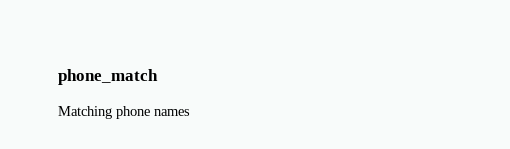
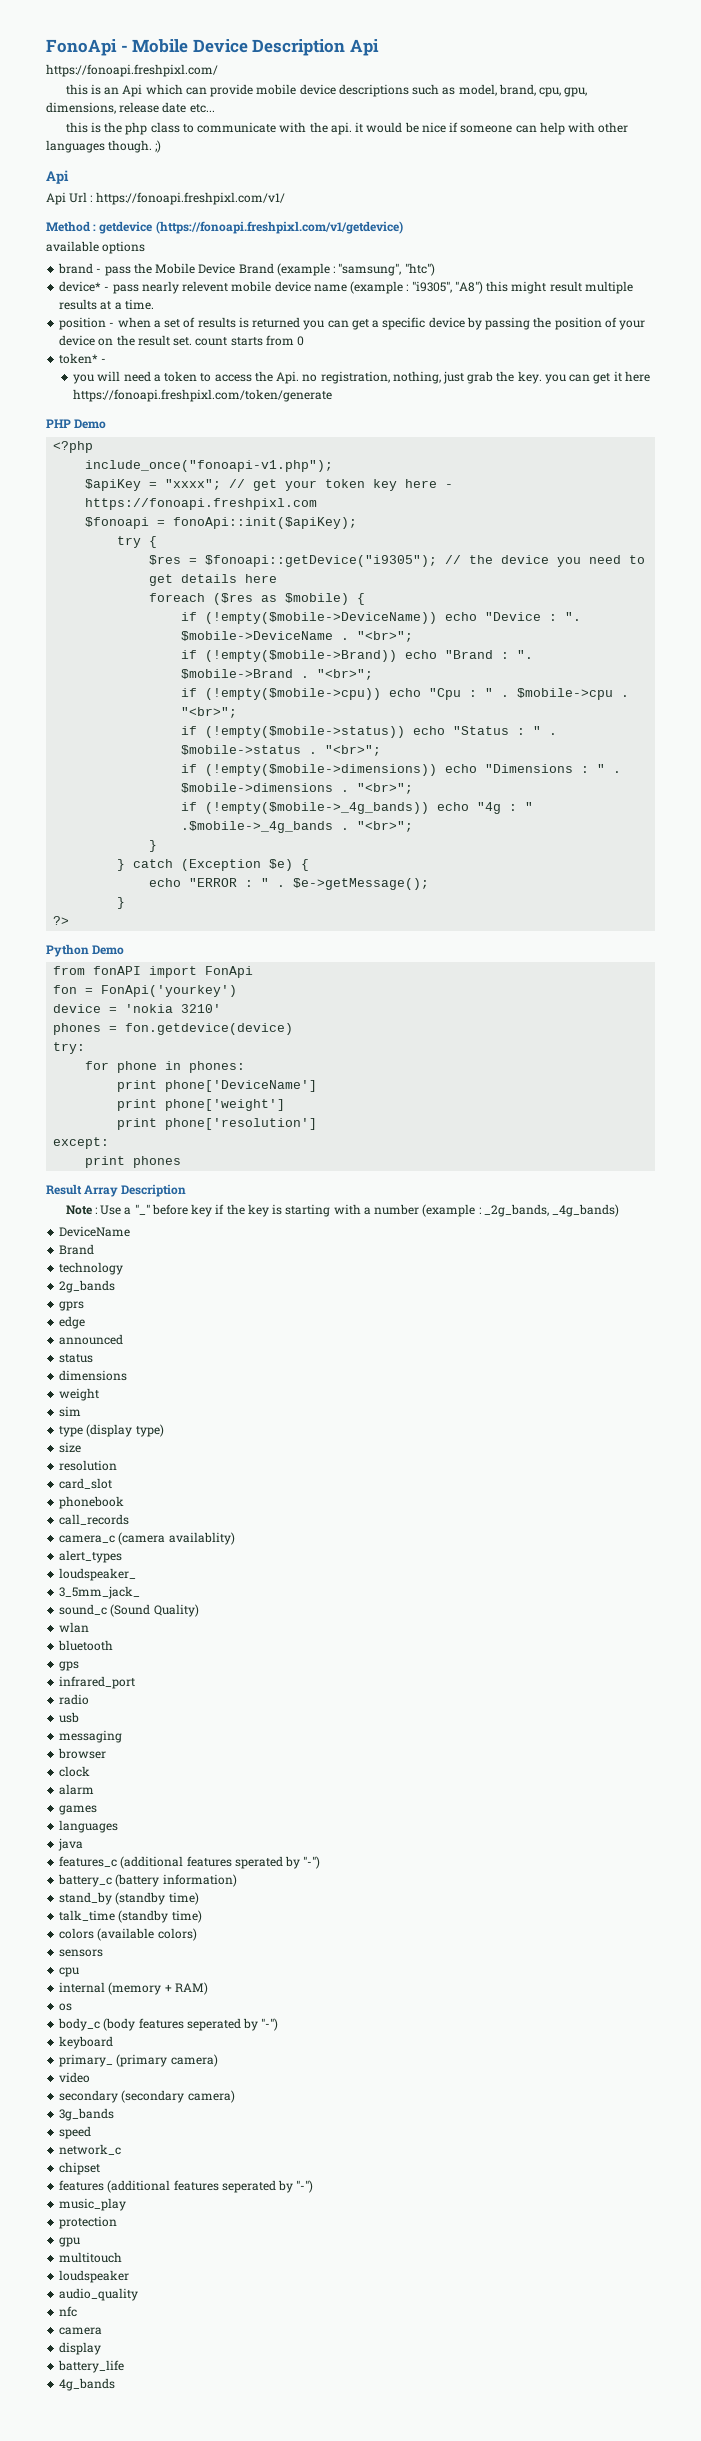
- phone_match
- Matching phone names
+ FonoApi - Mobile Device Description Api
+ https://fonoapi.freshpixl.com/
+ this is an Api which can provide mobile device descriptions such as model, brand, cpu, gpu, dimensions, release date etc...
+ this is the php class to communicate with the api. it would be nice if someone can help with other languages though. ;)
+ Api
+ Api Url : https://fonoapi.freshpixl.com/v1/
+ Method : getdevice (https://fonoapi.freshpixl.com/v1/getdevice)
+ available options
+ brand - pass the Mobile Device Brand (example : "samsung", "htc")
+ device* - pass nearly relevent mobile device name (example : "i9305", "A8") this might result multiple results at a time.
+ position - when a set of results is returned you can get a specific device by passing the position of your device on the result set. count starts from 0
+ token* -
+ you will need a token to access the Api. no registration, nothing, just grab the key. you can get it here https://fonoapi.freshpixl.com/token/generate
+ PHP Demo
+ <?php
+ include_once("fonoapi-v1.php");
+ $apiKey = "xxxx"; // get your token key here - https://fonoapi.freshpixl.com
+ $fonoapi = fonoApi::init($apiKey);
+ try {
+ $res = $fonoapi::getDevice("i9305"); // the device you need to get details here
+ foreach ($res as $mobile) {
+ if (!empty($mobile->DeviceName)) echo "Device : ". $mobile->DeviceName . "<br>";
+ if (!empty($mobile->Brand)) echo "Brand : ". $mobile->Brand . "<br>";
+ if (!empty($mobile->cpu)) echo "Cpu : " . $mobile->cpu . "<br>";
+ if (!empty($mobile->status)) echo "Status : " . $mobile->status . "<br>";
+ if (!empty($mobile->dimensions)) echo "Dimensions : " . $mobile->dimensions . "<br>";
+ if (!empty($mobile->_4g_bands)) echo "4g : " .$mobile->_4g_bands . "<br>";
+ }
+ } catch (Exception $e) {
+ echo "ERROR : " . $e->getMessage();
+ }
+ ?>
+ Python Demo
+ from fonAPI import FonApi
+ fon = FonApi('yourkey')
+ device = 'nokia 3210'
+ phones = fon.getdevice(device)
+ try:
+ for phone in phones:
+ print phone['DeviceName']
+ print phone['weight']
+ print phone['resolution']
+ except:
+ print phones
+ Result Array Description
+ Note : Use a "_" before key if the key is starting with a number (example : _2g_bands, _4g_bands)
+ DeviceName
+ Brand
+ technology
+ 2g_bands
+ gprs
+ edge
+ announced
+ status
+ dimensions
+ weight
+ sim
+ type (display type)
+ size
+ resolution
+ card_slot
+ phonebook
+ call_records
+ camera_c (camera availablity)
+ alert_types
+ loudspeaker_
+ 3_5mm_jack_
+ sound_c (Sound Quality)
+ wlan
+ bluetooth
+ gps
+ infrared_port
+ radio
+ usb
+ messaging
+ browser
+ clock
+ alarm
+ games
+ languages
+ java
+ features_c (additional features sperated by "-")
+ battery_c (battery information)
+ stand_by (standby time)
+ talk_time (standby time)
+ colors (available colors)
+ sensors
+ cpu
+ internal (memory + RAM)
+ os
+ body_c (body features seperated by "-")
+ keyboard
+ primary_ (primary camera)
+ video
+ secondary (secondary camera)
+ 3g_bands
+ speed
+ network_c
+ chipset
+ features (additional features seperated by "-")
+ music_play
+ protection
+ gpu
+ multitouch
+ loudspeaker
+ audio_quality
+ nfc
+ camera
+ display
+ battery_life
+ 4g_bands

